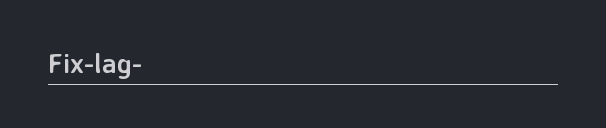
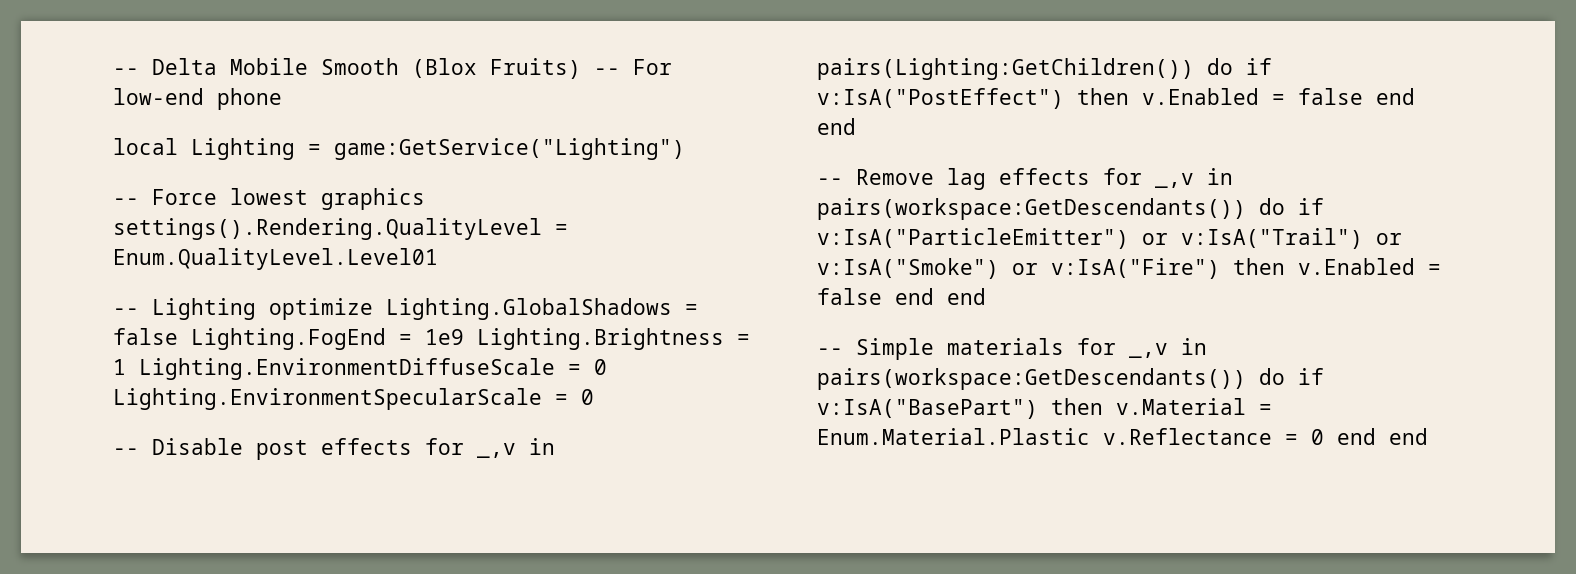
- Fix-lag-
+ -- Delta Mobile Smooth (Blox Fruits) -- For low-end phone
+ local Lighting = game:GetService("Lighting")
+ -- Force lowest graphics settings().Rendering.QualityLevel = Enum.QualityLevel.Level01
+ -- Lighting optimize Lighting.GlobalShadows = false Lighting.FogEnd = 1e9 Lighting.Brightness = 1 Lighting.EnvironmentDiffuseScale = 0 Lighting.EnvironmentSpecularScale = 0
+ -- Disable post effects for _,v in pairs(Lighting:GetChildren()) do if v:IsA("PostEffect") then v.Enabled = false end end
+ -- Remove lag effects for _,v in pairs(workspace:GetDescendants()) do if v:IsA("ParticleEmitter") or v:IsA("Trail") or v:IsA("Smoke") or v:IsA("Fire") then v.Enabled = false end end
+ -- Simple materials for _,v in pairs(workspace:GetDescendants()) do if v:IsA("BasePart") then v.Material = Enum.Material.Plastic v.Reflectance = 0 end end

